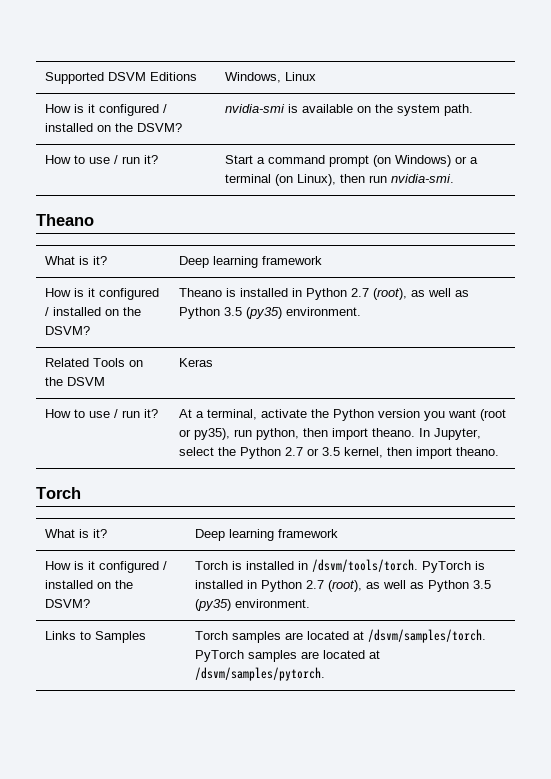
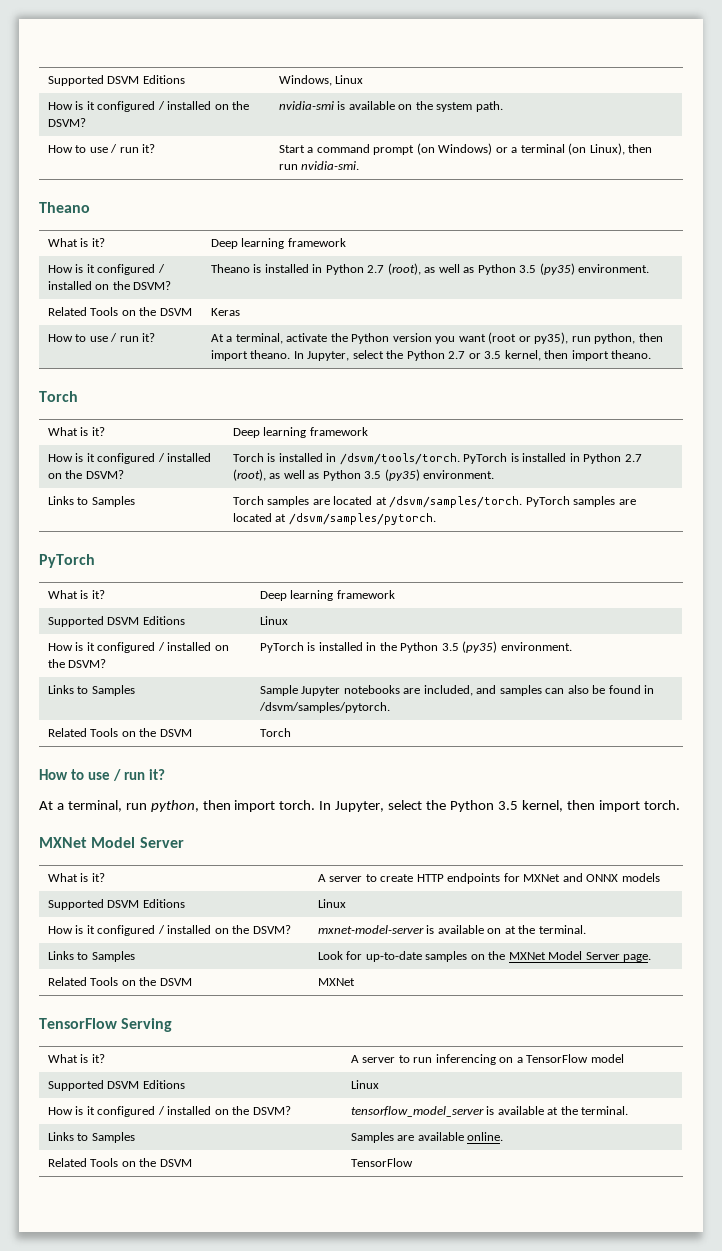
  Links to Samples | Torch samples are located at /dsvm/samples/torch. PyTorch samples are located at /dsvm/samples/pytorch.
+ PyTorch
+ What is it? | Deep learning framework
+ Supported DSVM Editions | Linux
+ How is it configured / installed on the DSVM? | PyTorch is installed in the Python 3.5 (py35) environment.
+ Links to Samples | Sample Jupyter notebooks are included, and samples can also be found in /dsvm/samples/pytorch.
+ Related Tools on the DSVM | Torch
+ How to use / run it?
+ At a terminal, run python, then import torch. In Jupyter, select the Python 3.5 kernel, then import torch.
+ MXNet Model Server
+ What is it? | A server to create HTTP endpoints for MXNet and ONNX models
+ Supported DSVM Editions | Linux
+ How is it configured / installed on the DSVM? | mxnet-model-server is available on at the terminal.
+ Links to Samples | Look for up-to-date samples on the MXNet Model Server page.
+ Related Tools on the DSVM | MXNet
+ TensorFlow Serving
+ What is it? | A server to run inferencing on a TensorFlow model
+ Supported DSVM Editions | Linux
+ How is it configured / installed on the DSVM? | tensorflow_model_server is available at the terminal.
+ Links to Samples | Samples are available online.
+ Related Tools on the DSVM | TensorFlow

